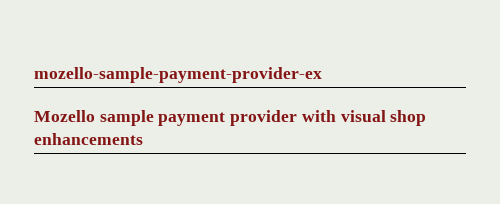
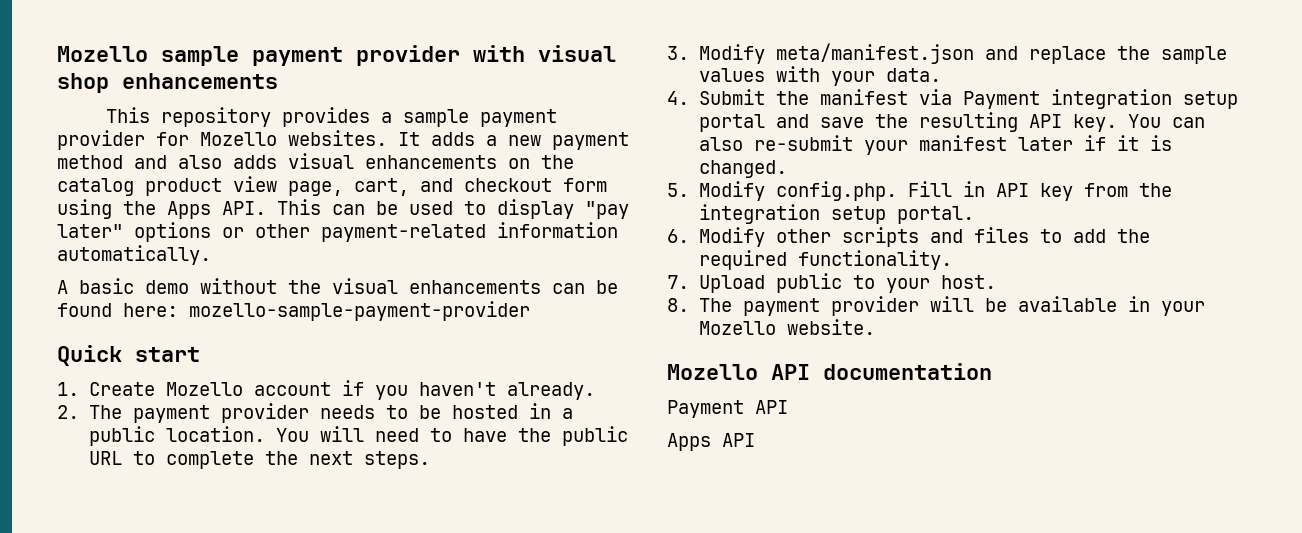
- mozello-sample-payment-provider-ex
+ This repository provides a sample payment provider for Mozello websites. It adds a new payment method and also adds visual enhancements on the catalog product view page, cart, and checkout form using the Apps API. This can be used to display "pay later" options or other payment-related information automatically.
+ A basic demo without the visual enhancements can be found here: mozello-sample-payment-provider
+ Quick start
+ 1. Create Mozello account if you haven't already.
+ 2. The payment provider needs to be hosted in a public location. You will need to have the public URL to complete the next steps.
+ 3. Modify meta/manifest.json and replace the sample values with your data.
+ 4. Submit the manifest via Payment integration setup portal and save the resulting API key. You can also re-submit your manifest later if it is changed.
+ 5. Modify config.php. Fill in API key from the integration setup portal.
+ 6. Modify other scripts and files to add the required functionality.
+ 7. Upload public to your host.
+ 8. The payment provider will be available in your Mozello website.
+ Mozello API documentation
+ Payment API
+ Apps API

